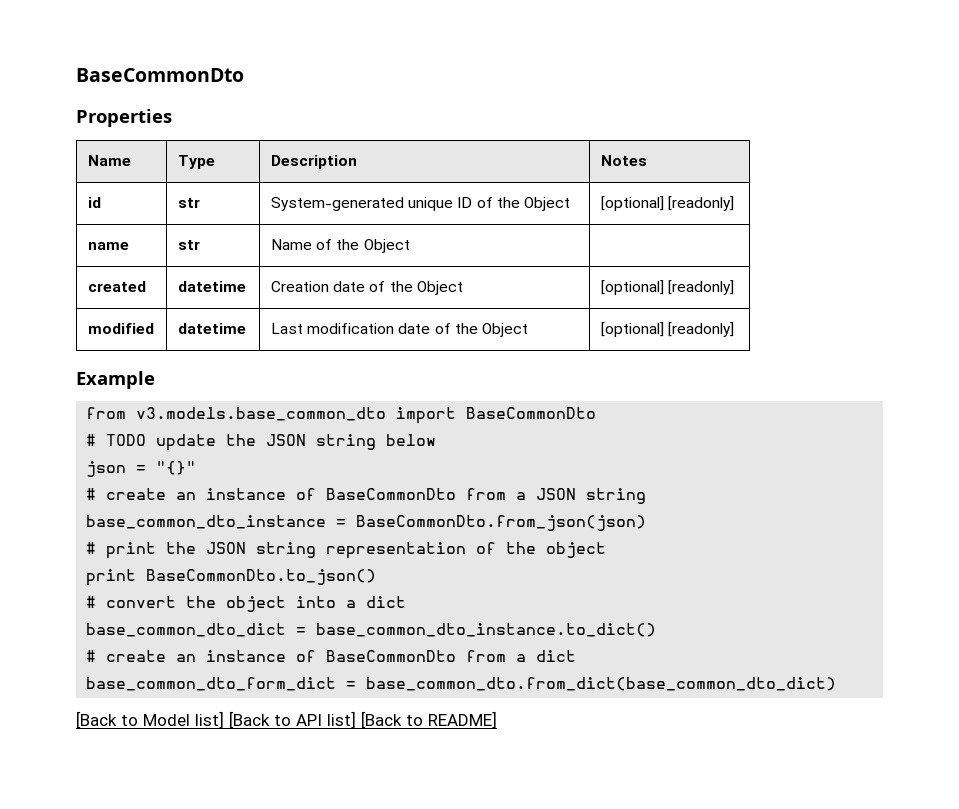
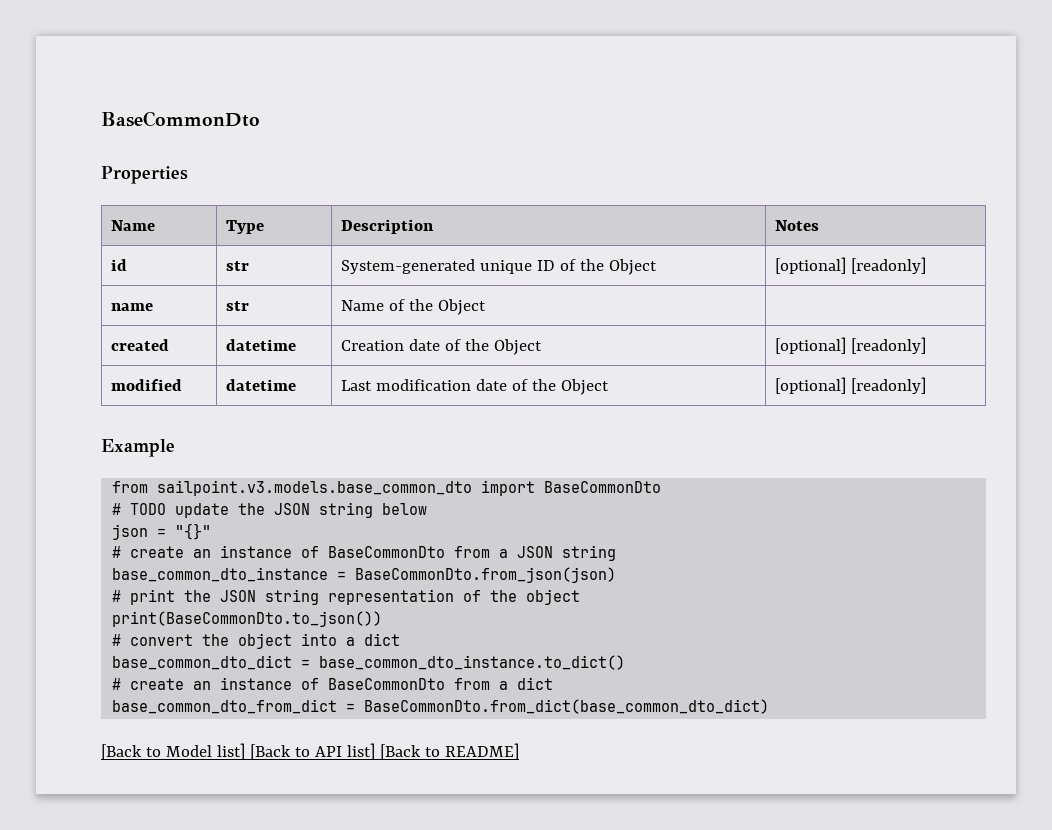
- from v3.models.base_common_dto import BaseCommonDto
+ from sailpoint.v3.models.base_common_dto import BaseCommonDto
- print BaseCommonDto.to_json()
+ print(BaseCommonDto.to_json())
- base_common_dto_form_dict = base_common_dto.from_dict(base_common_dto_dict)
+ base_common_dto_from_dict = BaseCommonDto.from_dict(base_common_dto_dict)

